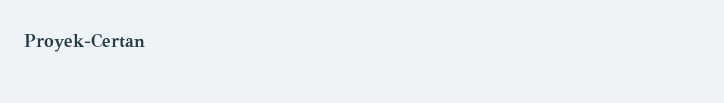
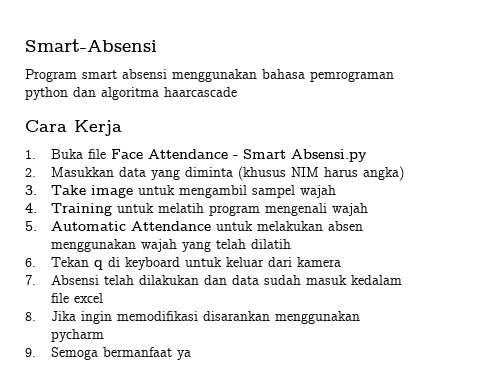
- Proyek-Certan
+ Smart-Absensi
+ Program smart absensi menggunakan bahasa pemrograman python dan algoritma haarcascade
+ Cara Kerja
+ 1. Buka file Face Attendance - Smart Absensi.py
+ 2. Masukkan data yang diminta (khusus NIM harus angka)
+ 3. Take image untuk mengambil sampel wajah
+ 4. Training untuk melatih program mengenali wajah
+ 5. Automatic Attendance untuk melakukan absen menggunakan wajah yang telah dilatih
+ 6. Tekan q di keyboard untuk keluar dari kamera
+ 7. Absensi telah dilakukan dan data sudah masuk kedalam file excel
+ 8. Jika ingin memodifikasi disarankan menggunakan pycharm
+ 9. Semoga bermanfaat ya

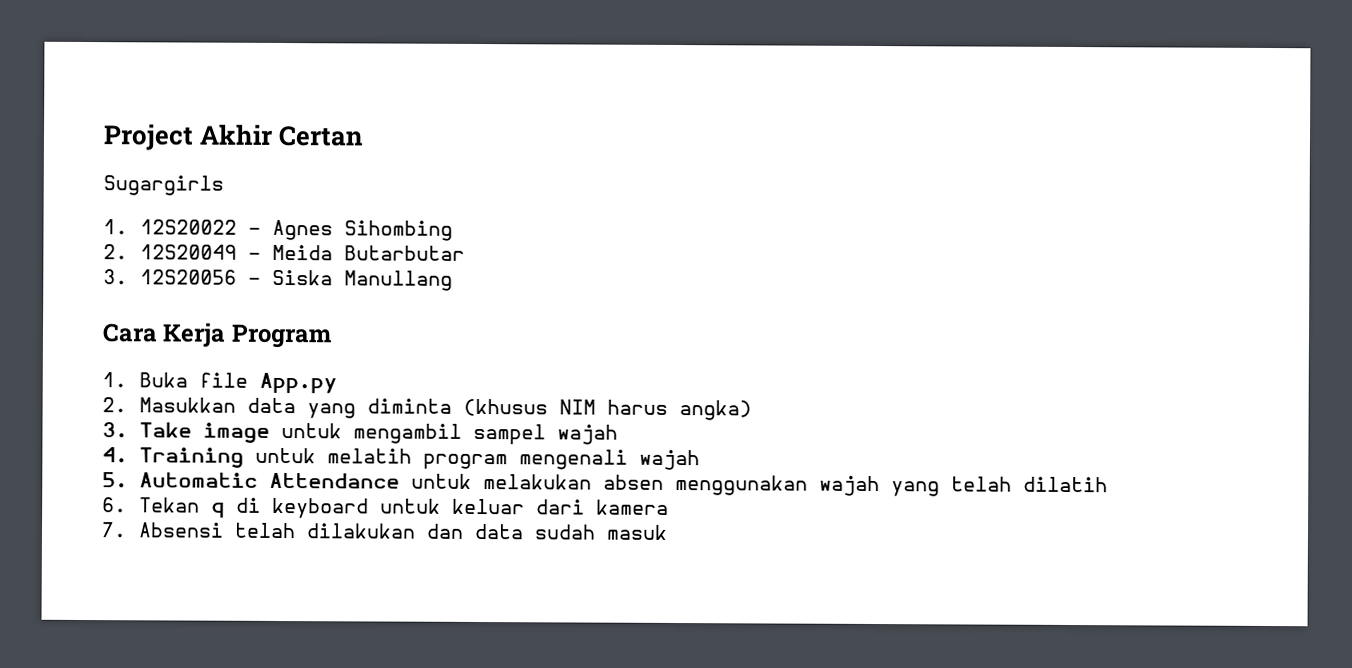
- Smart-Absensi
- Program smart absensi menggunakan bahasa pemrograman python dan algoritma haarcascade
+ Project Akhir Certan
+ Sugargirls
+ 1. 12S20022 - Agnes Sihombing
+ 2. 12S20049 - Meida Butarbutar
+ 3. 12S20056 - Siska Manullang
- Cara Kerja
+ Cara Kerja Program
- 1. Buka file Face Attendance - Smart Absensi.py
+ 1. Buka file App.py
- 7. Absensi telah dilakukan dan data sudah masuk kedalam file excel
- 8. Jika ingin memodifikasi disarankan menggunakan pycharm
- 9. Semoga bermanfaat ya
+ 7. Absensi telah dilakukan dan data sudah masuk

